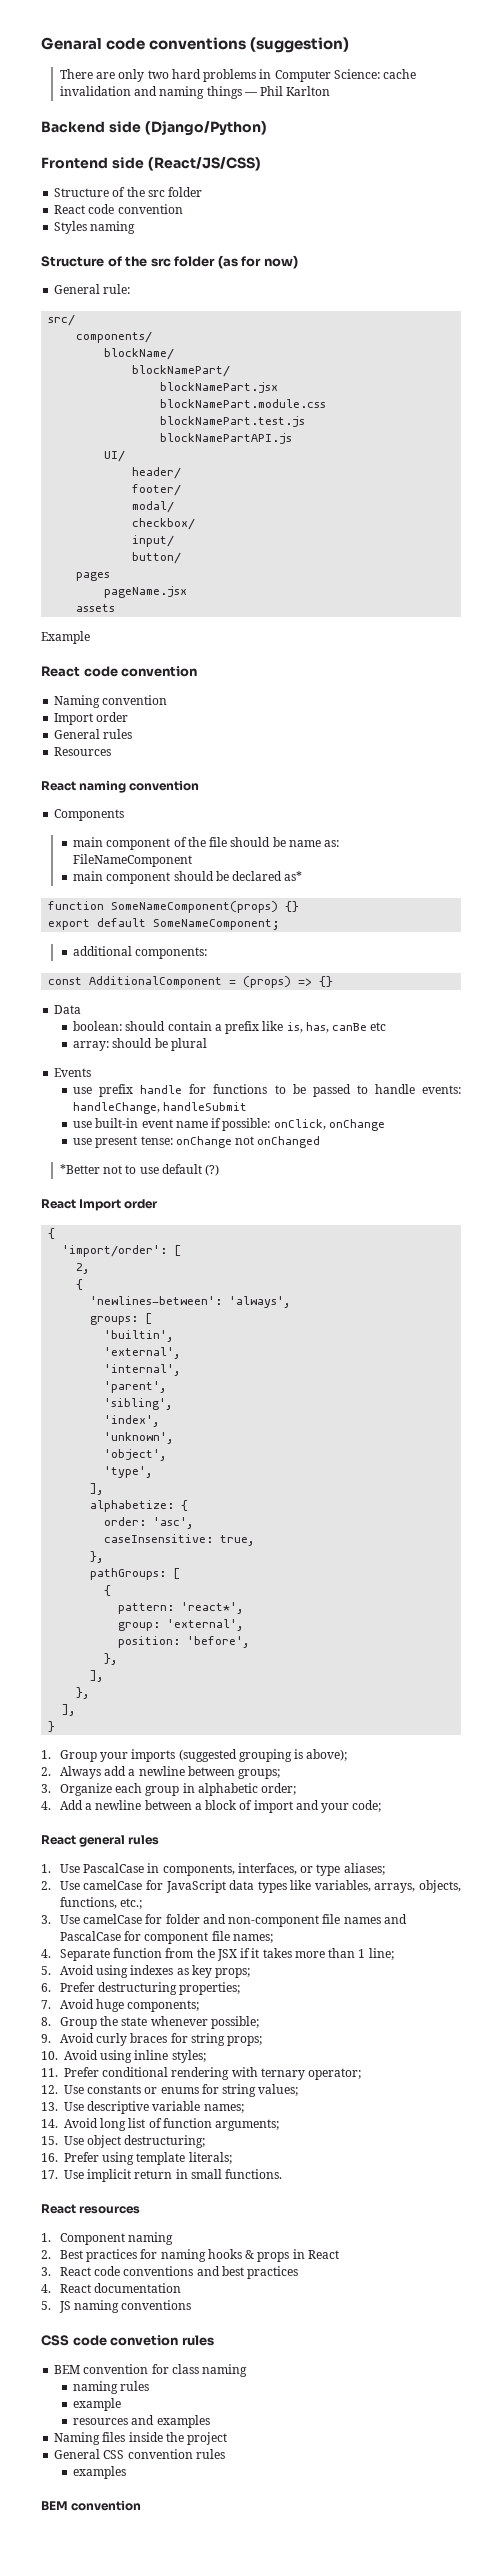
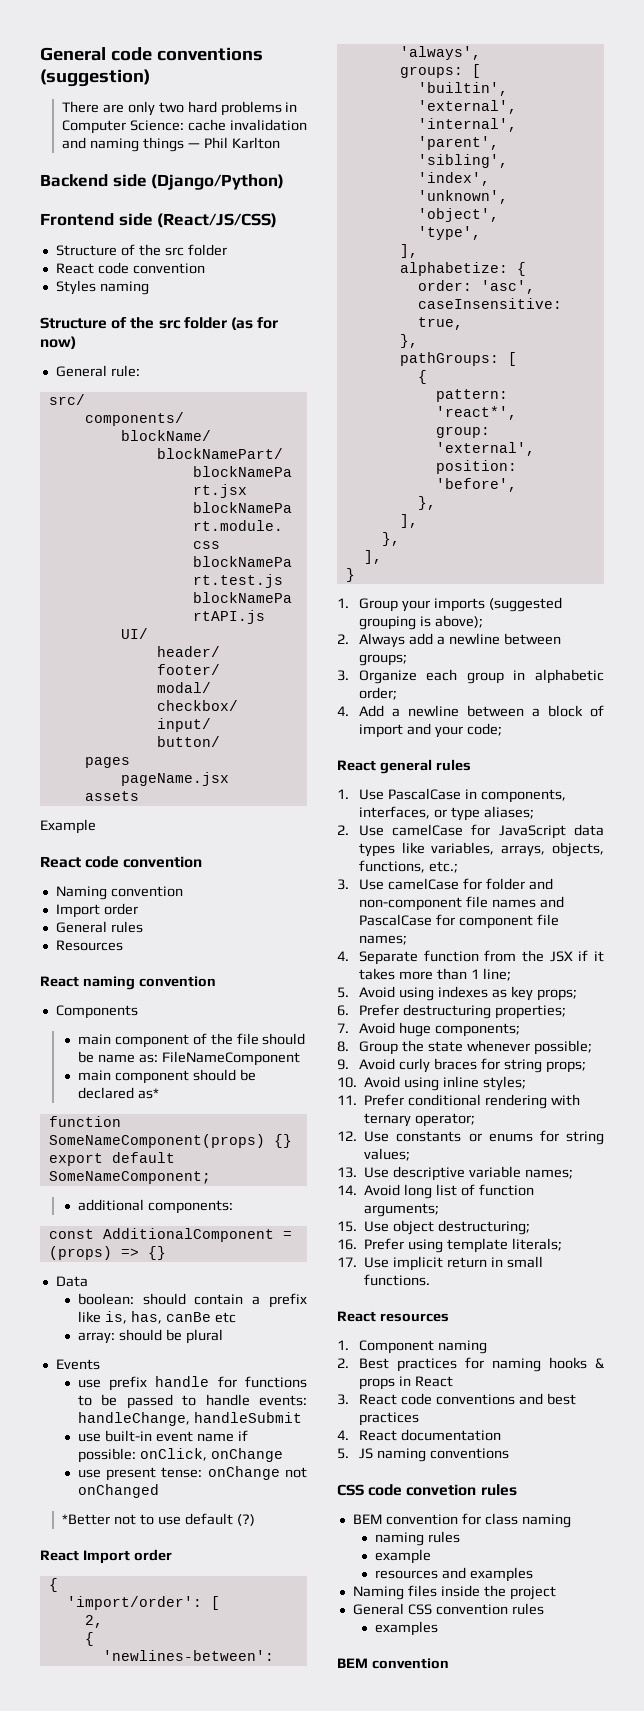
- Genaral code conventions (suggestion)
+ General code conventions (suggestion)

